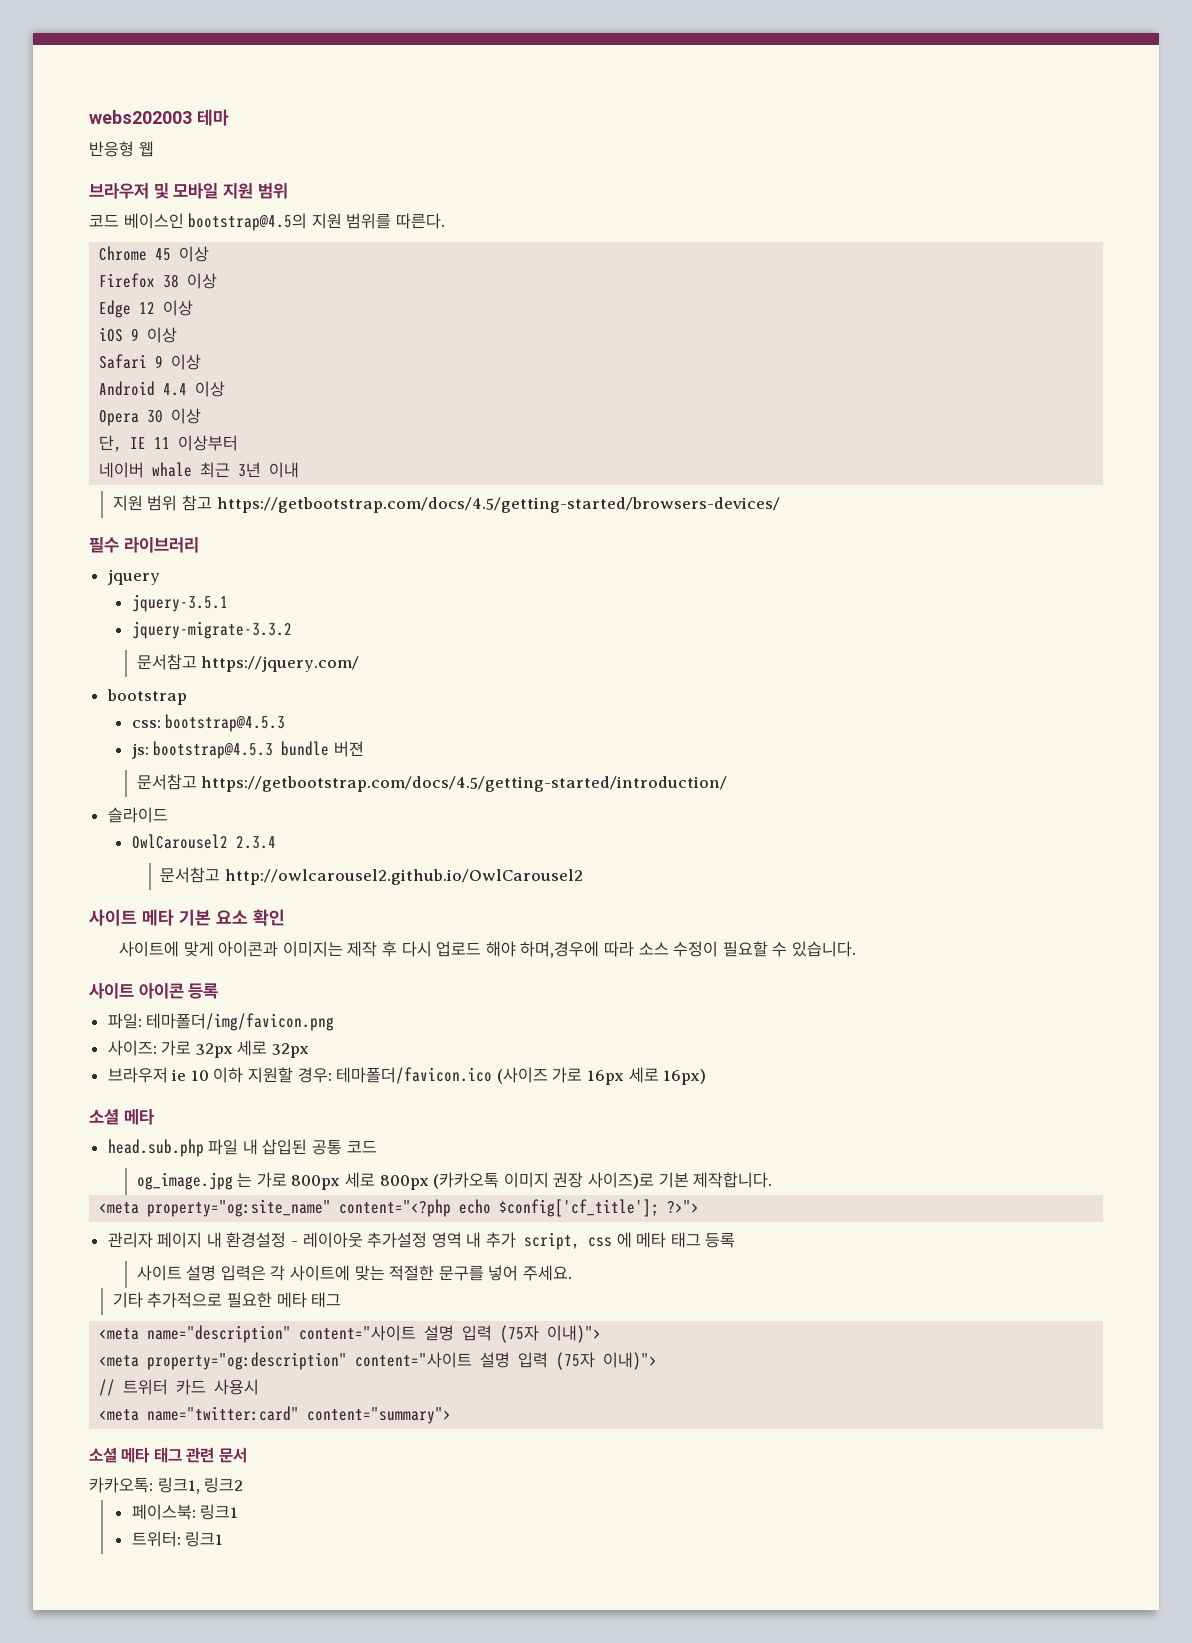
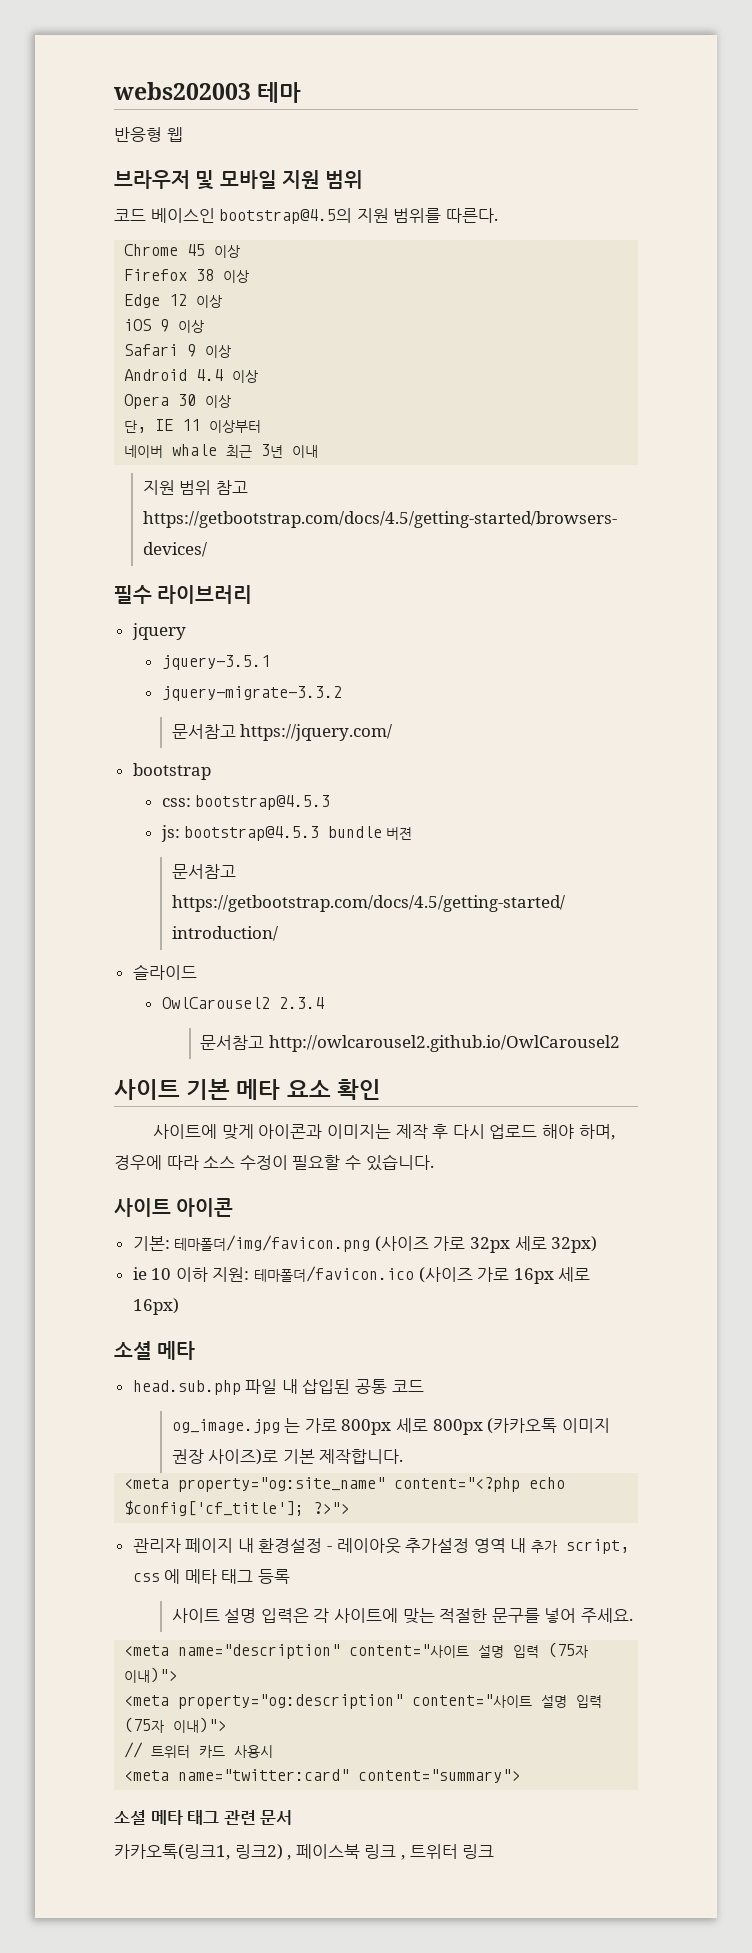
- 사이트 메타 기본 요소 확인
+ 사이트 기본 메타 요소 확인
- 사이트에 맞게 아이콘과 이미지는 제작 후 다시 업로드 해야 하며,경우에 따라 소스 수정이 필요할 수 있습니다.
+ 사이트에 맞게 아이콘과 이미지는 제작 후 다시 업로드 해야 하며, 경우에 따라 소스 수정이 필요할 수 있습니다.
- 사이트 아이콘 등록
- 파일: 테마폴더/img/favicon.png
- 사이즈: 가로 32px 세로 32px
- 브라우저 ie 10 이하 지원할 경우: 테마폴더/favicon.ico (사이즈 가로 16px 세로 16px)
+ 사이트 아이콘
+ 기본: 테마폴더/img/favicon.png (사이즈 가로 32px 세로 32px)
+ ie 10 이하 지원: 테마폴더/favicon.ico (사이즈 가로 16px 세로 16px)
- 기타 추가적으로 필요한 메타 태그
- 카카오톡: 링크1, 링크2
- 페이스북: 링크1
- 트위터: 링크1
+ 카카오톡(링크1, 링크2) , 페이스북 링크 , 트위터 링크

